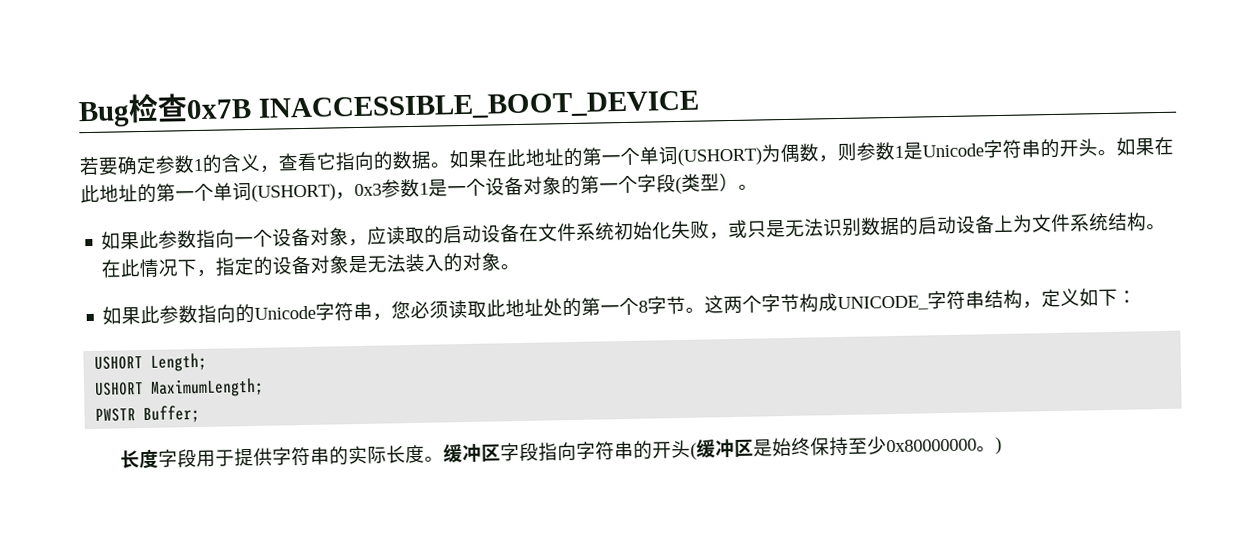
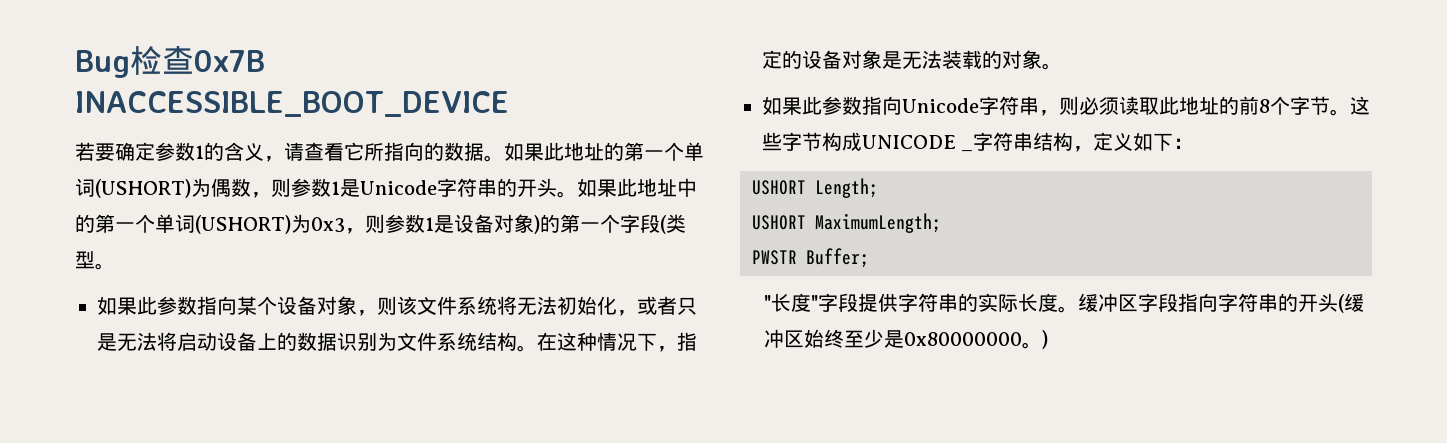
- 若要确定参数1的含义，查看它指向的数据。
+ 若要确定参数1的含义，请查看它所指向的数据。
- 如果在此地址的第一个单词(USHORT)为偶数，则参数1是Unicode字符串的开头。
+ 如果此地址的第一个单词(USHORT)为偶数，则参数1是Unicode字符串的开头。
- 如果在此地址的第一个单词(USHORT)，0x3参数1是一个设备对象的第一个字段(类型）。
- 如果此参数指向一个设备对象，应读取的启动设备在文件系统初始化失败，或只是无法识别数据的启动设备上为文件系统结构。
+ 如果此地址中的第一个单词(USHORT)为0x3，则参数1是设备对象)的第一个字段(类型。
+ 如果此参数指向某个设备对象，则该文件系统将无法初始化，或者只是无法将启动设备上的数据识别为文件系统结构。
- 在此情况下，指定的设备对象是无法装入的对象。
+ 在这种情况下，指定的设备对象是无法装载的对象。
- 如果此参数指向的Unicode字符串，您必须读取此地址处的第一个8字节。
+ 如果此参数指向Unicode字符串，则必须读取此地址的前8个字节。
- 这两个字节构成UNICODE_字符串结构，定义如下：
+ 这些字节构成UNICODE _字符串结构，定义如下：
- 长度字段用于提供字符串的实际长度。
+ "长度"字段提供字符串的实际长度。
- 缓冲区字段指向字符串的开头(缓冲区是始终保持至少0x80000000。)
+ 缓冲区字段指向字符串的开头(缓冲区始终至少是0x80000000。)

